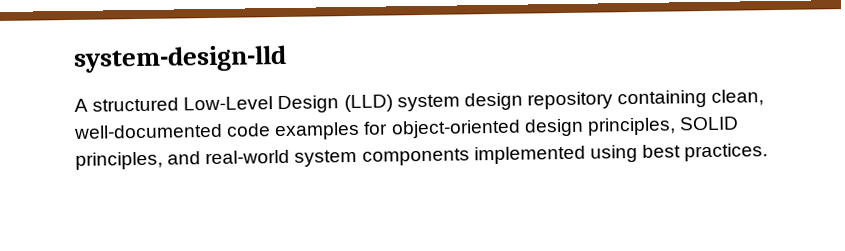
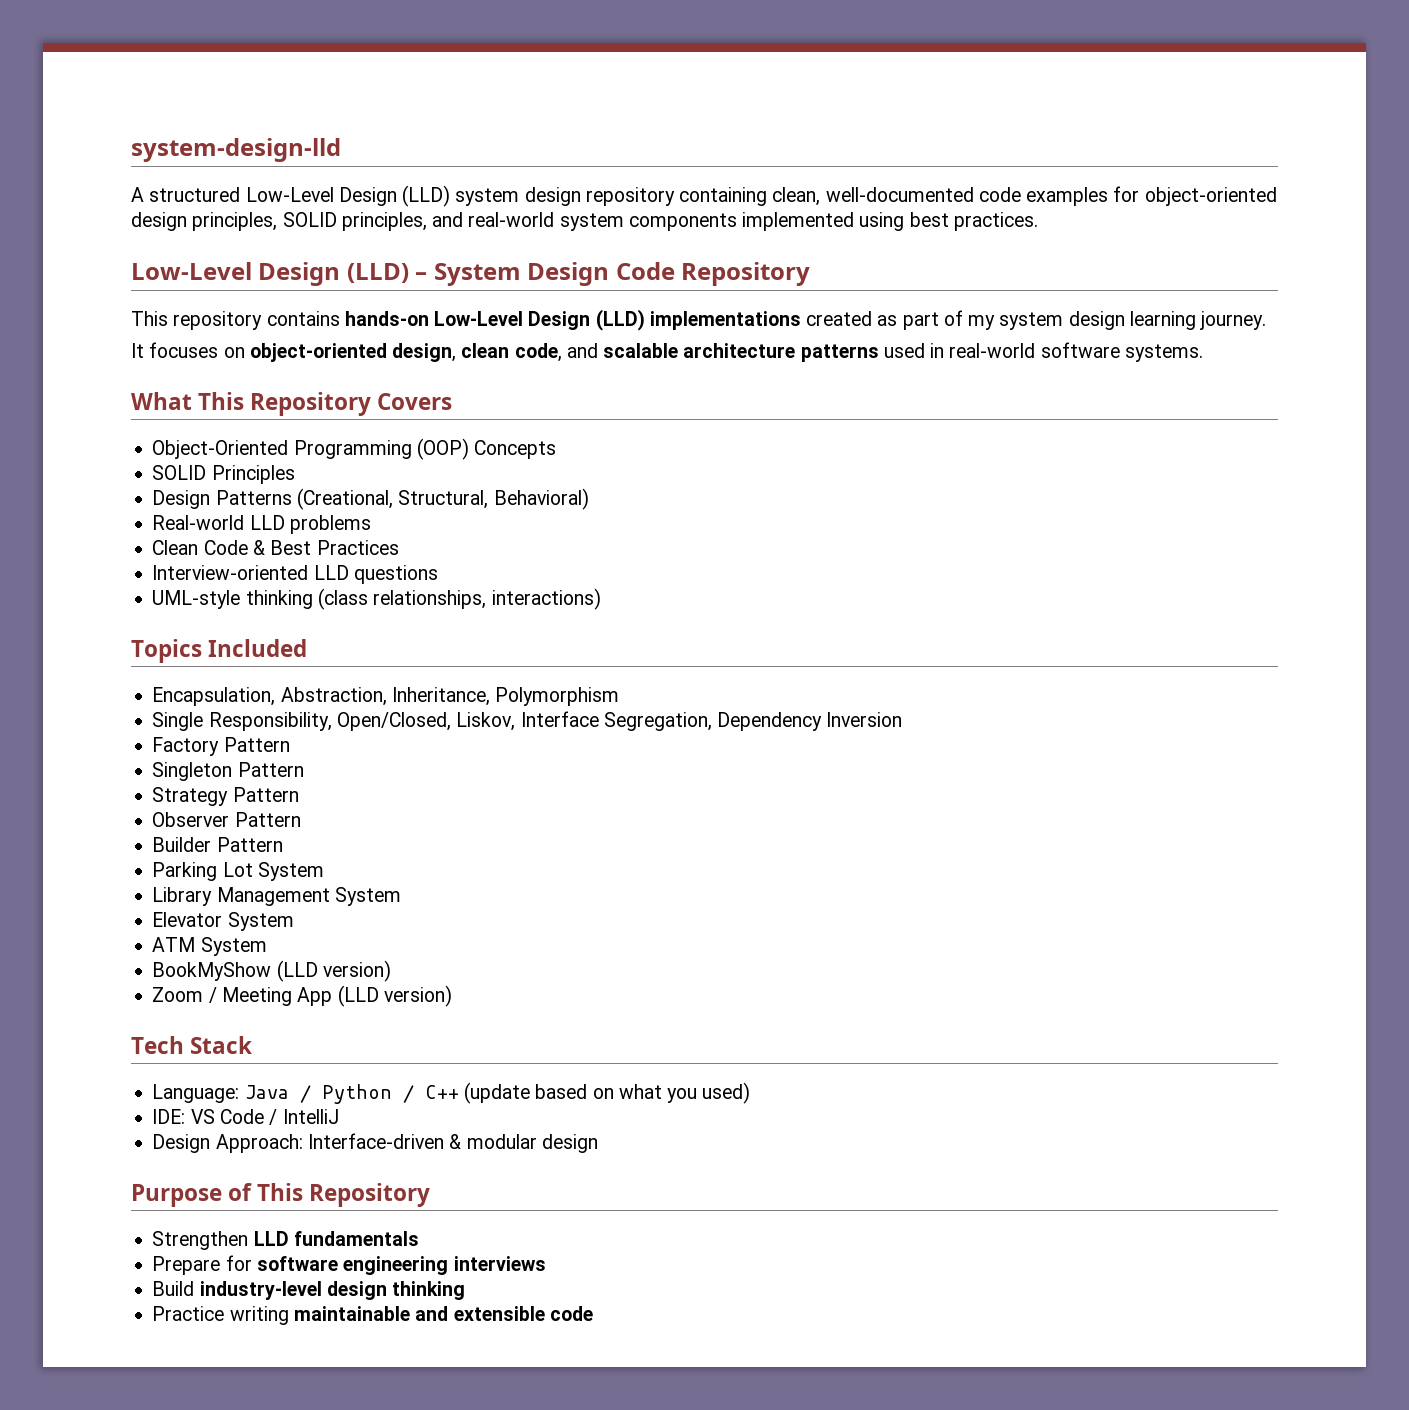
+ Low-Level Design (LLD) – System Design Code Repository
+ This repository contains hands-on Low-Level Design (LLD) implementations created as part of my system design learning journey.
+ It focuses on object-oriented design, clean code, and scalable architecture patterns used in real-world software systems.
+ What This Repository Covers
+ Object-Oriented Programming (OOP) Concepts
+ SOLID Principles
+ Design Patterns (Creational, Structural, Behavioral)
+ Real-world LLD problems
+ Clean Code & Best Practices
+ Interview-oriented LLD questions
+ UML-style thinking (class relationships, interactions)
+ Topics Included
+ Encapsulation, Abstraction, Inheritance, Polymorphism
+ Single Responsibility, Open/Closed, Liskov, Interface Segregation, Dependency Inversion
+ Factory Pattern
+ Singleton Pattern
+ Strategy Pattern
+ Observer Pattern
+ Builder Pattern
+ Parking Lot System
+ Library Management System
+ Elevator System
+ ATM System
+ BookMyShow (LLD version)
+ Zoom / Meeting App (LLD version)
+ Tech Stack
+ Language: Java / Python / C++ (update based on what you used)
+ IDE: VS Code / IntelliJ
+ Design Approach: Interface-driven & modular design
+ Purpose of This Repository
+ Strengthen LLD fundamentals
+ Prepare for software engineering interviews
+ Build industry-level design thinking
+ Practice writing maintainable and extensible code

